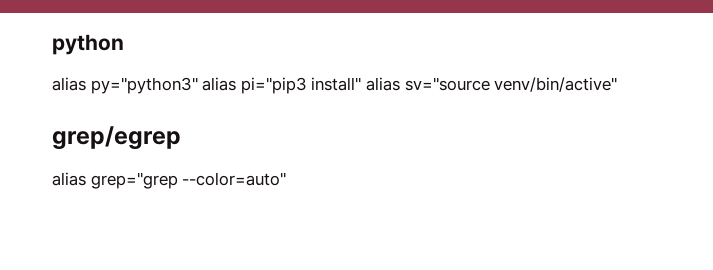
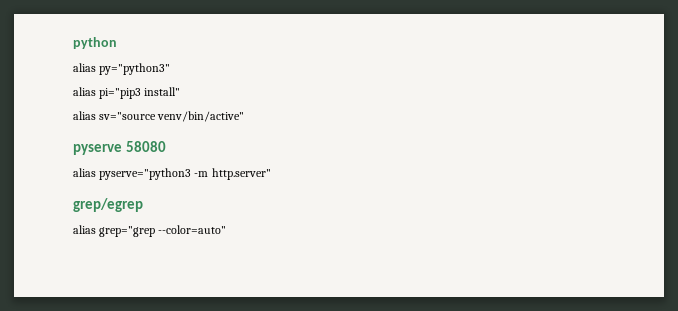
- alias py="python3" alias pi="pip3 install" alias sv="source venv/bin/active"
+ alias py="python3"
+ alias pi="pip3 install"
+ alias sv="source venv/bin/active"
+ pyserve 58080
+ alias pyserve="python3 -m http.server"

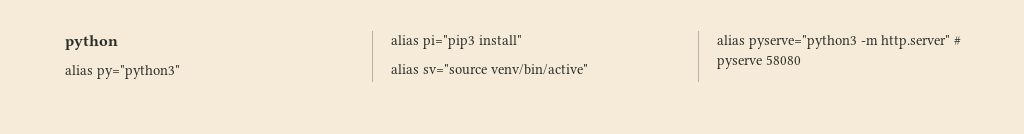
- pyserve 58080
- alias pyserve="python3 -m http.server"
- grep/egrep
- alias grep="grep --color=auto"
+ alias pyserve="python3 -m http.server" # pyserve 58080

